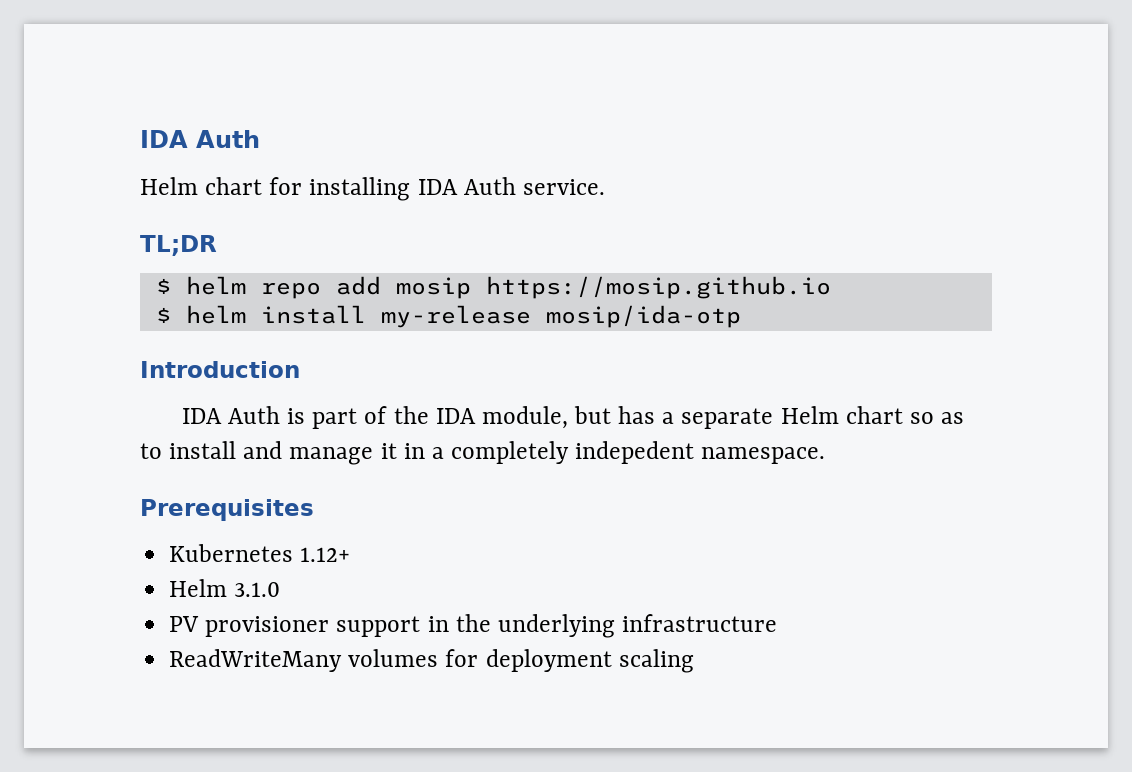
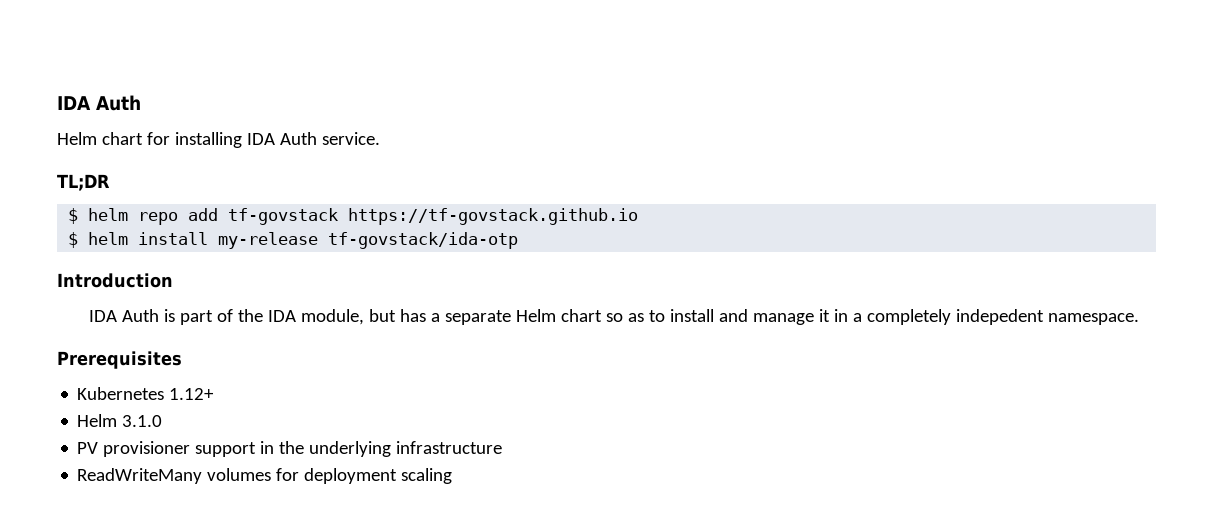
- $ helm repo add mosip https://mosip.github.io
+ $ helm repo add tf-govstack https://tf-govstack.github.io
- $ helm install my-release mosip/ida-otp
+ $ helm install my-release tf-govstack/ida-otp

